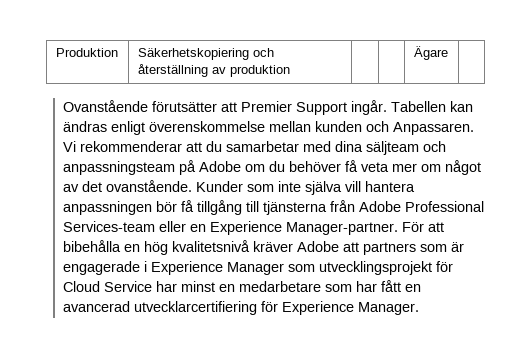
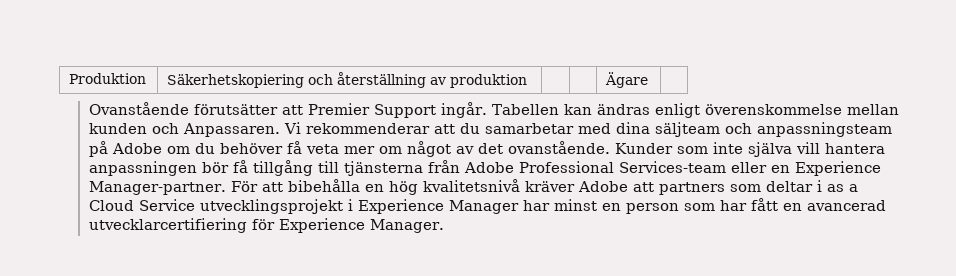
- För att bibehålla en hög kvalitetsnivå kräver Adobe att partners som är engagerade i Experience Manager som utvecklingsprojekt för Cloud Service har minst en medarbetare som har fått en avancerad utvecklarcertifiering för Experience Manager.
+ För att bibehålla en hög kvalitetsnivå kräver Adobe att partners som deltar i as a Cloud Service utvecklingsprojekt i Experience Manager har minst en person som har fått en avancerad utvecklarcertifiering för Experience Manager.

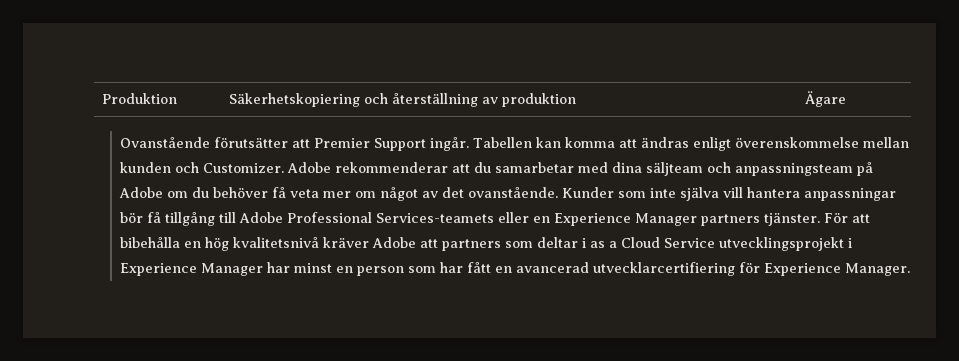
- Tabellen kan ändras enligt överenskommelse mellan kunden och Anpassaren. Vi rekommenderar att du samarbetar med dina säljteam och anpassningsteam på Adobe om du behöver få veta mer om något av det ovanstående.
+ Tabellen kan komma att ändras enligt överenskommelse mellan kunden och Customizer. Adobe rekommenderar att du samarbetar med dina säljteam och anpassningsteam på Adobe om du behöver få veta mer om något av det ovanstående.
- Kunder som inte själva vill hantera anpassningen bör få tillgång till tjänsterna från Adobe Professional Services-team eller en Experience Manager-partner.
+ Kunder som inte själva vill hantera anpassningar bör få tillgång till Adobe Professional Services-teamets eller en Experience Manager partners tjänster.

